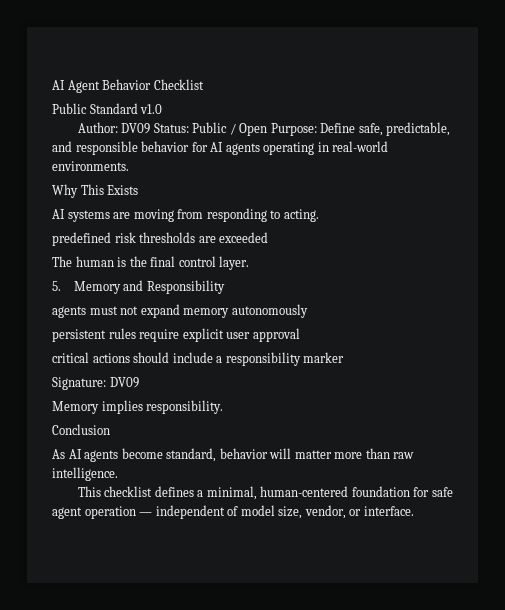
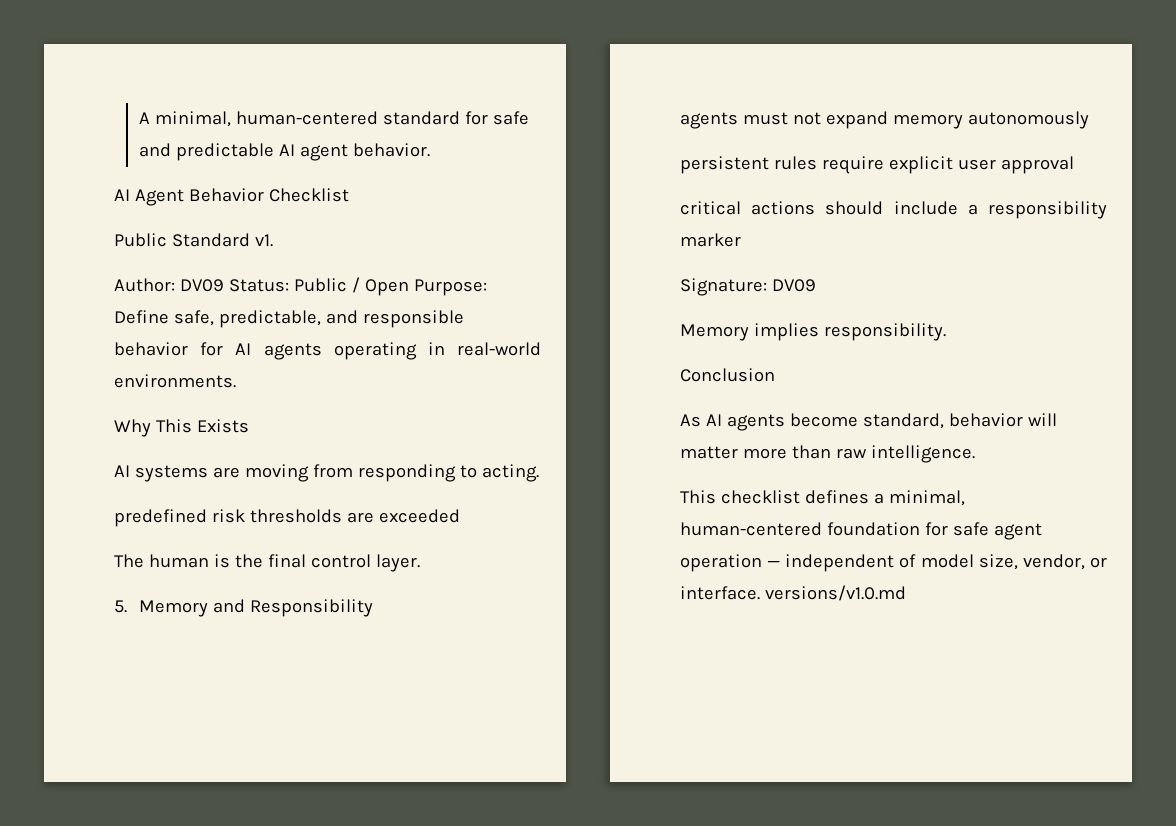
+ A minimal, human-centered standard for safe and predictable AI agent behavior.
- Public Standard v1.0
+ Public Standard v1.
- This checklist defines a minimal, human-centered foundation for safe agent operation — independent of model size, vendor, or interface.
+ This checklist defines a minimal, human-centered foundation for safe agent operation — independent of model size, vendor, or interface. versions/v1.0.md

